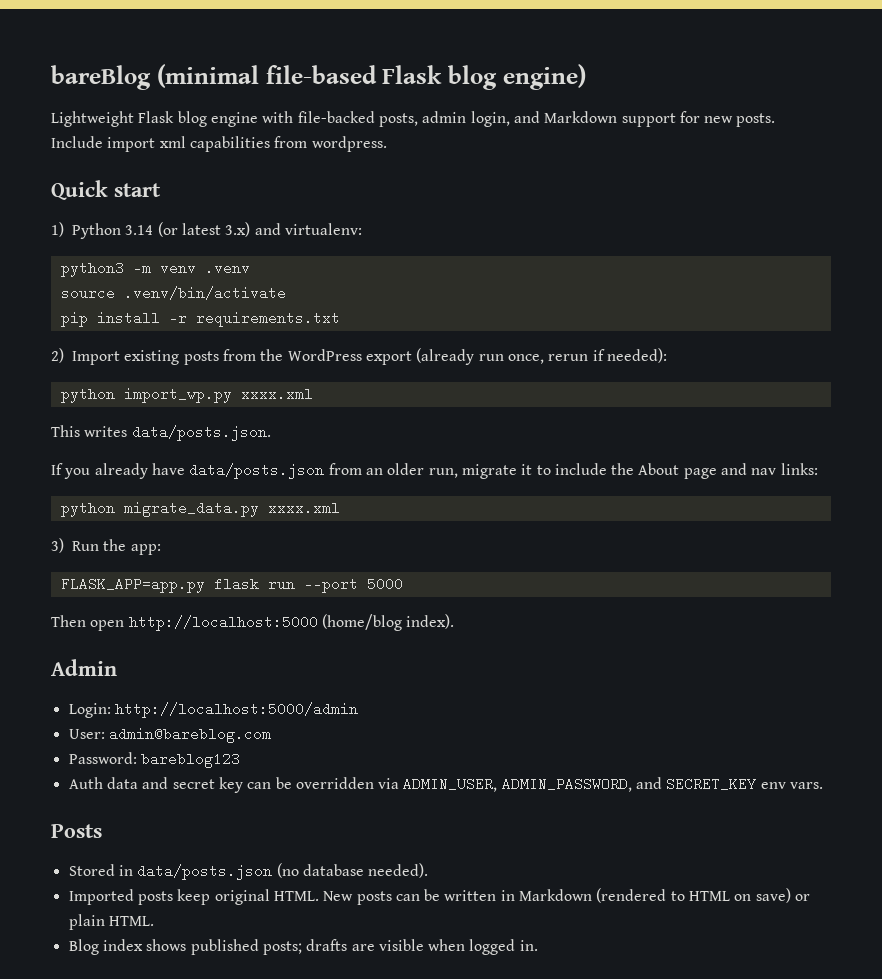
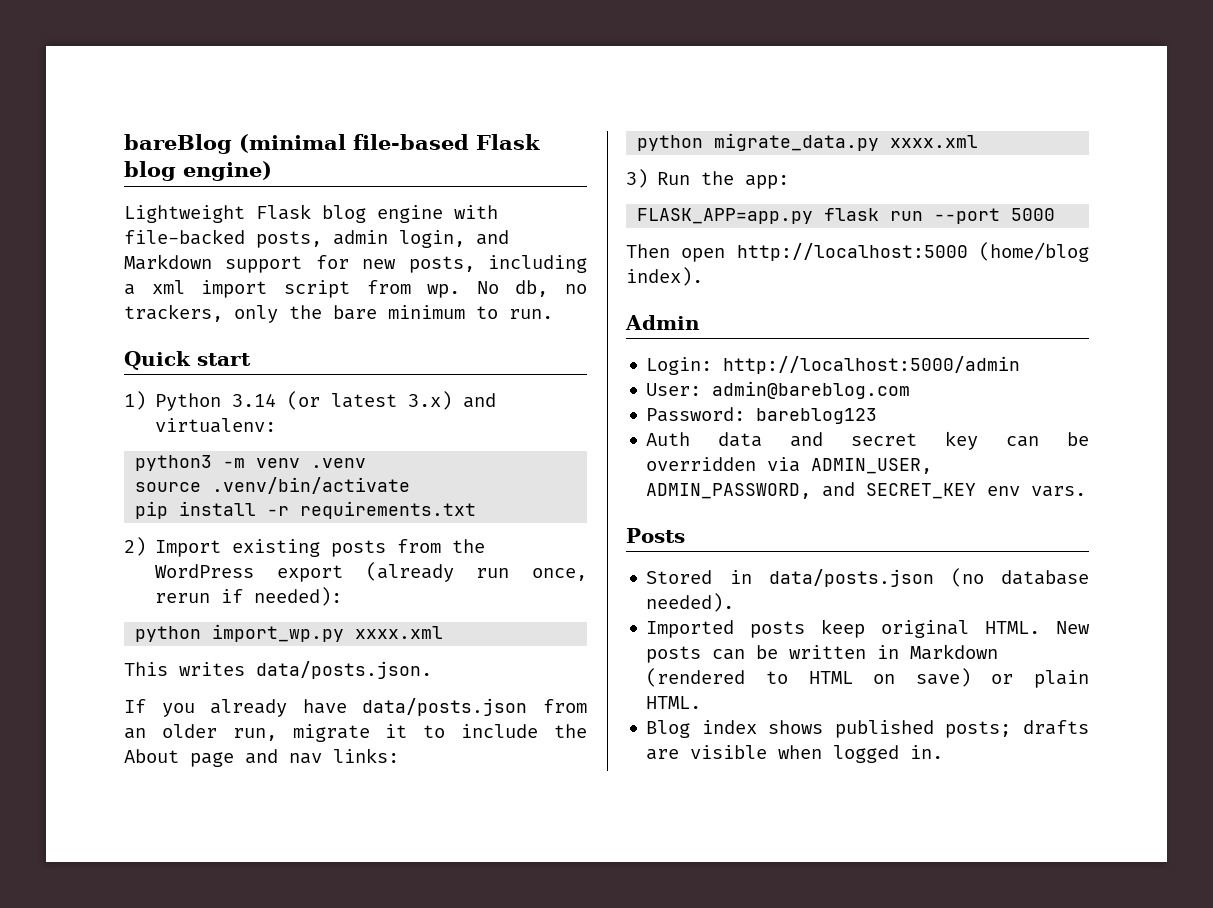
- Lightweight Flask blog engine with file-backed posts, admin login, and Markdown support for new posts. Include import xml capabilities from wordpress.
+ Lightweight Flask blog engine with file-backed posts, admin login, and Markdown support for new posts, including a xml import script from wp. No db, no trackers, only the bare minimum to run.

